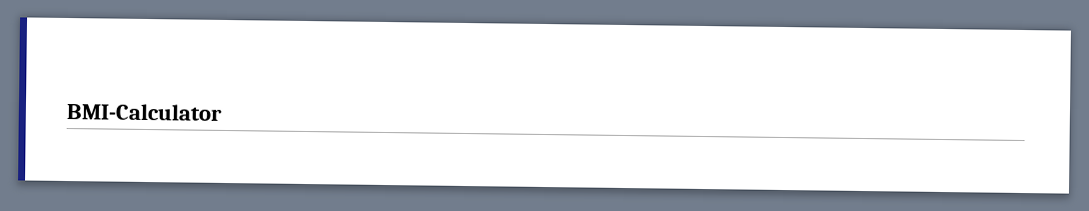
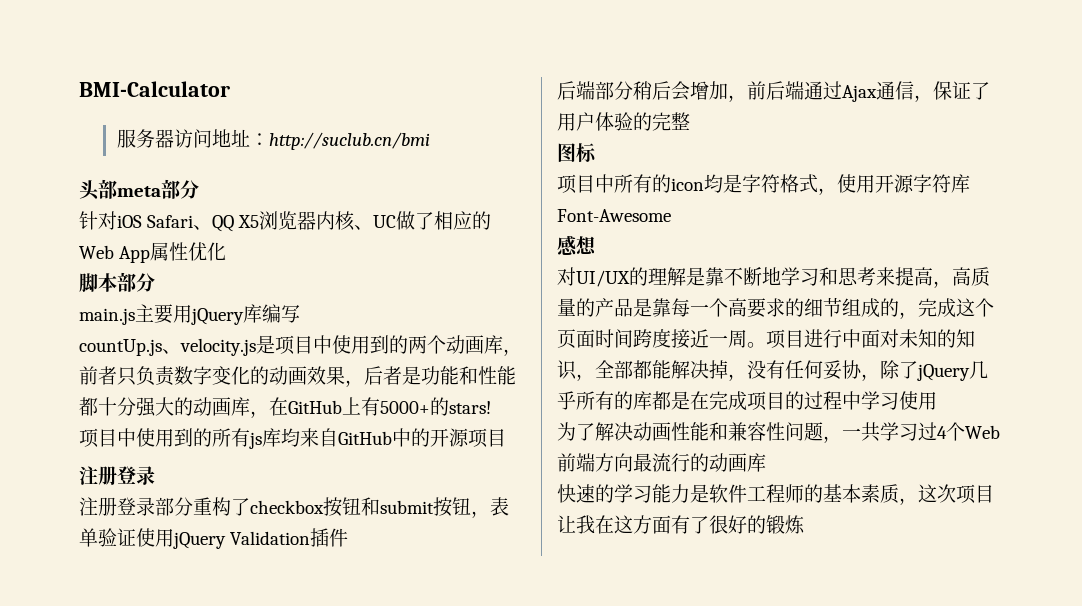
+ 服务器访问地址：http://suclub.cn/bmi
+ 头部meta部分
+ 针对iOS Safari、QQ X5浏览器内核、UC做了相应的Web App属性优化
+ 脚本部分
+ main.js主要用jQuery库编写
+ countUp.js、velocity.js是项目中使用到的两个动画库，前者只负责数字变化的动画效果，后者是功能和性能都十分强大的动画库，在GitHub上有5000+的stars!
+ 项目中使用到的所有js库均来自GitHub中的开源项目
+ 注册登录
+ 注册登录部分重构了checkbox按钮和submit按钮，表单验证使用jQuery Validation插件
+ 后端部分稍后会增加，前后端通过Ajax通信，保证了用户体验的完整
+ 图标
+ 项目中所有的icon均是字符格式，使用开源字符库Font-Awesome
+ 感想
+ 对UI/UX的理解是靠不断地学习和思考来提高，高质量的产品是靠每一个高要求的细节组成的，完成这个页面时间跨度接近一周。项目进行中面对未知的知识，全部都能解决掉，没有任何妥协，除了jQuery几乎所有的库都是在完成项目的过程中学习使用
+ 为了解决动画性能和兼容性问题，一共学习过4个Web前端方向最流行的动画库
+ 快速的学习能力是软件工程师的基本素质，这次项目让我在这方面有了很好的锻炼

